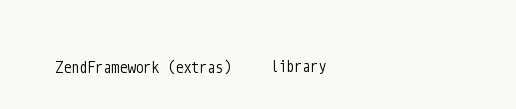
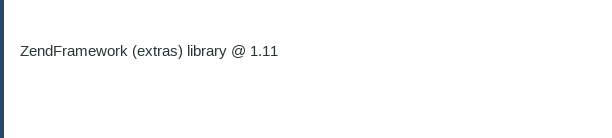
- ZendFramework (extras) library
+ ZendFramework (extras) library @ 1.11

